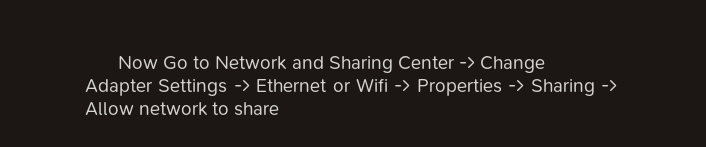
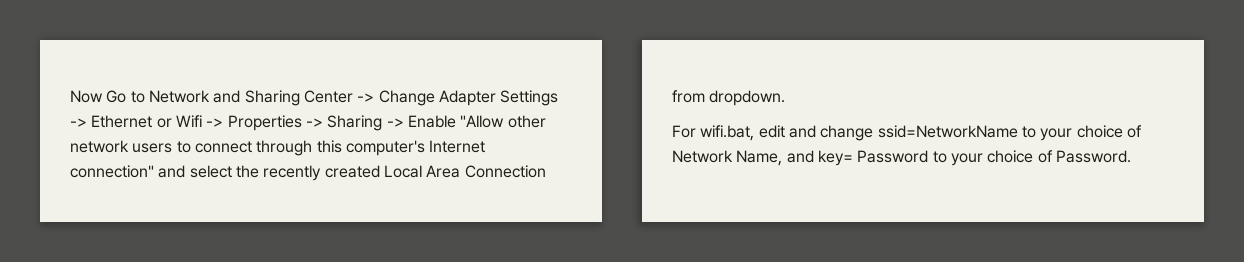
- Now Go to Network and Sharing Center -> Change Adapter Settings -> Ethernet or Wifi -> Properties -> Sharing -> Allow network to share
+ Now Go to Network and Sharing Center -> Change Adapter Settings -> Ethernet or Wifi -> Properties -> Sharing -> Enable "Allow other network users to connect through this computer's Internet connection" and select the recently created Local Area Connection from dropdown.
+ For wifi.bat, edit and change ssid=NetworkName to your choice of Network Name, and key= Password to your choice of Password.

